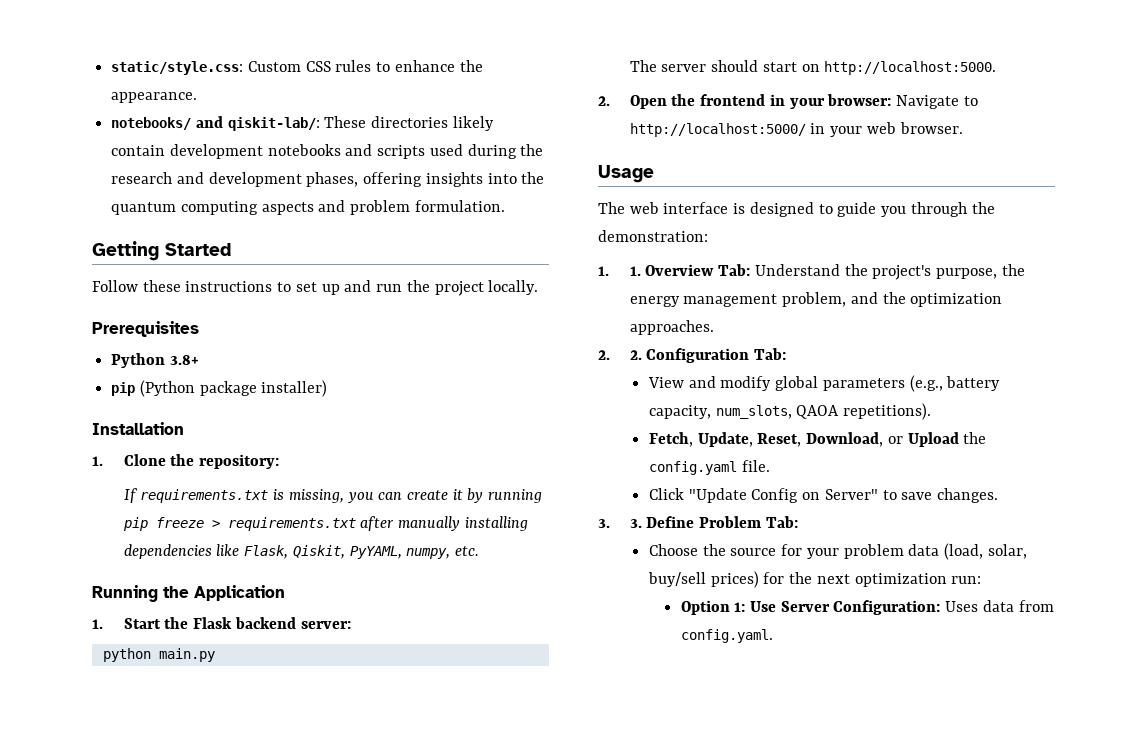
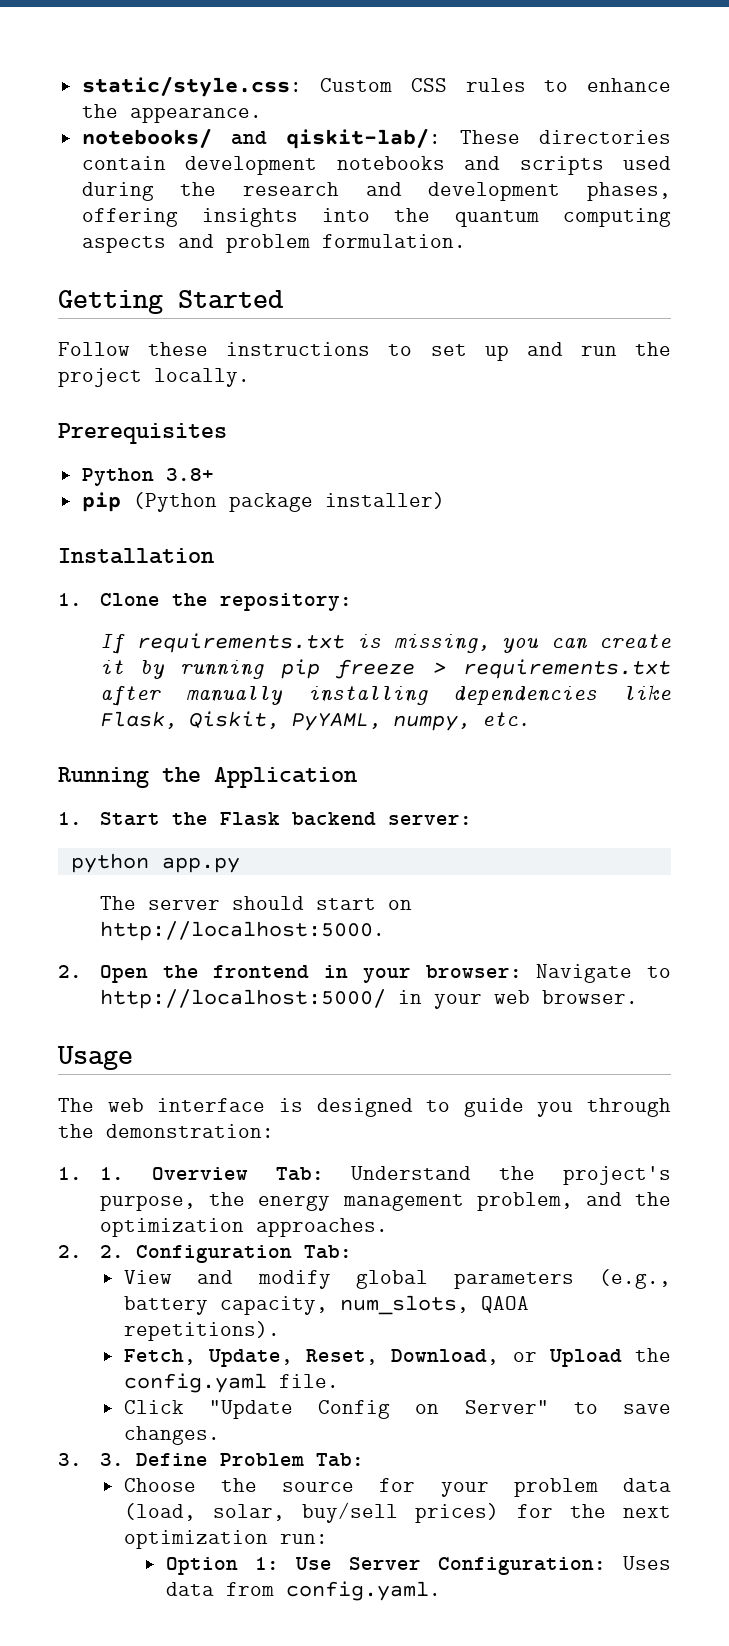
- notebooks/ and qiskit-lab/: These directories likely contain development notebooks and scripts used during the research and development phases, offering insights into the quantum computing aspects and problem formulation.
+ notebooks/ and qiskit-lab/: These directories contain development notebooks and scripts used during the research and development phases, offering insights into the quantum computing aspects and problem formulation.
- python main.py
+ python app.py

